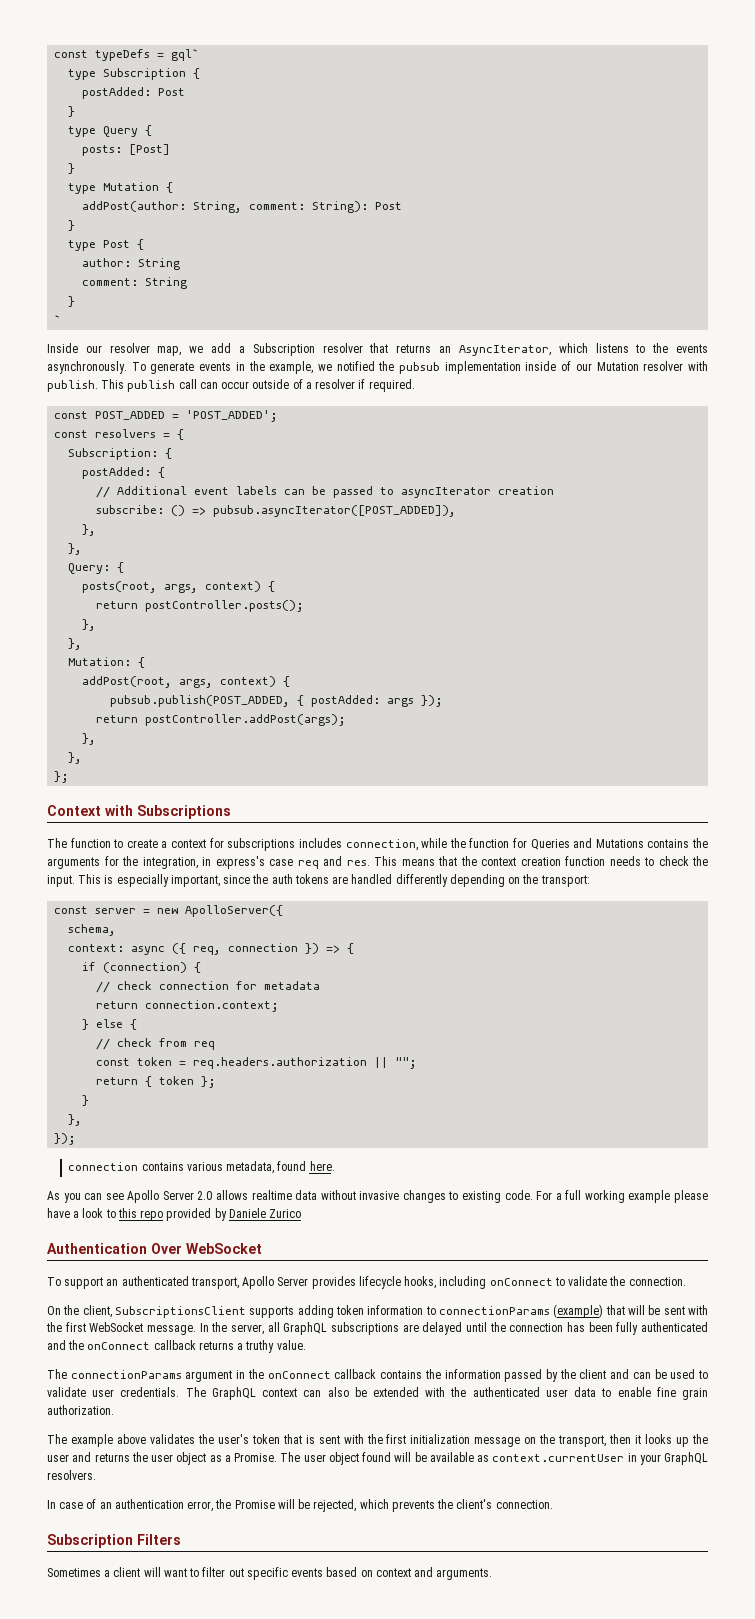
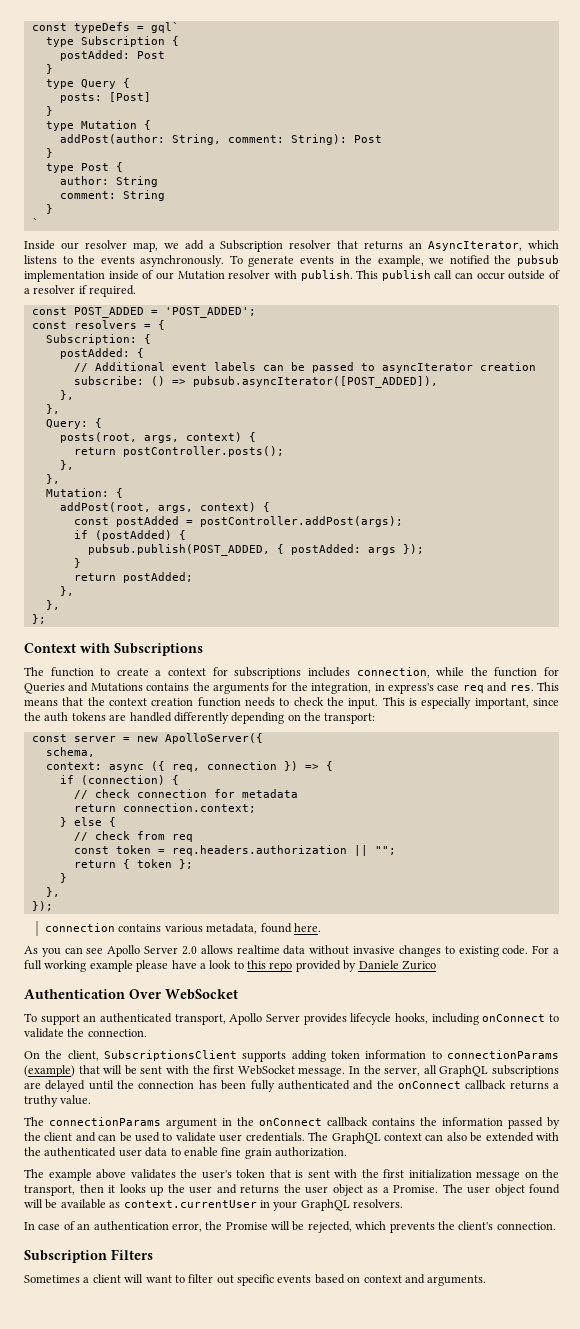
+ const postAdded = postController.addPost(args);
+ if (postAdded) {
  pubsub.publish(POST_ADDED, { postAdded: args });
- return postController.addPost(args);
+ }
+ return postAdded;

